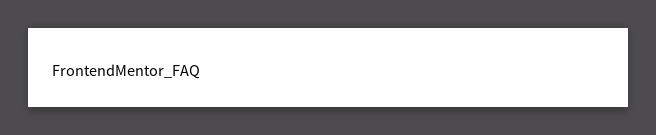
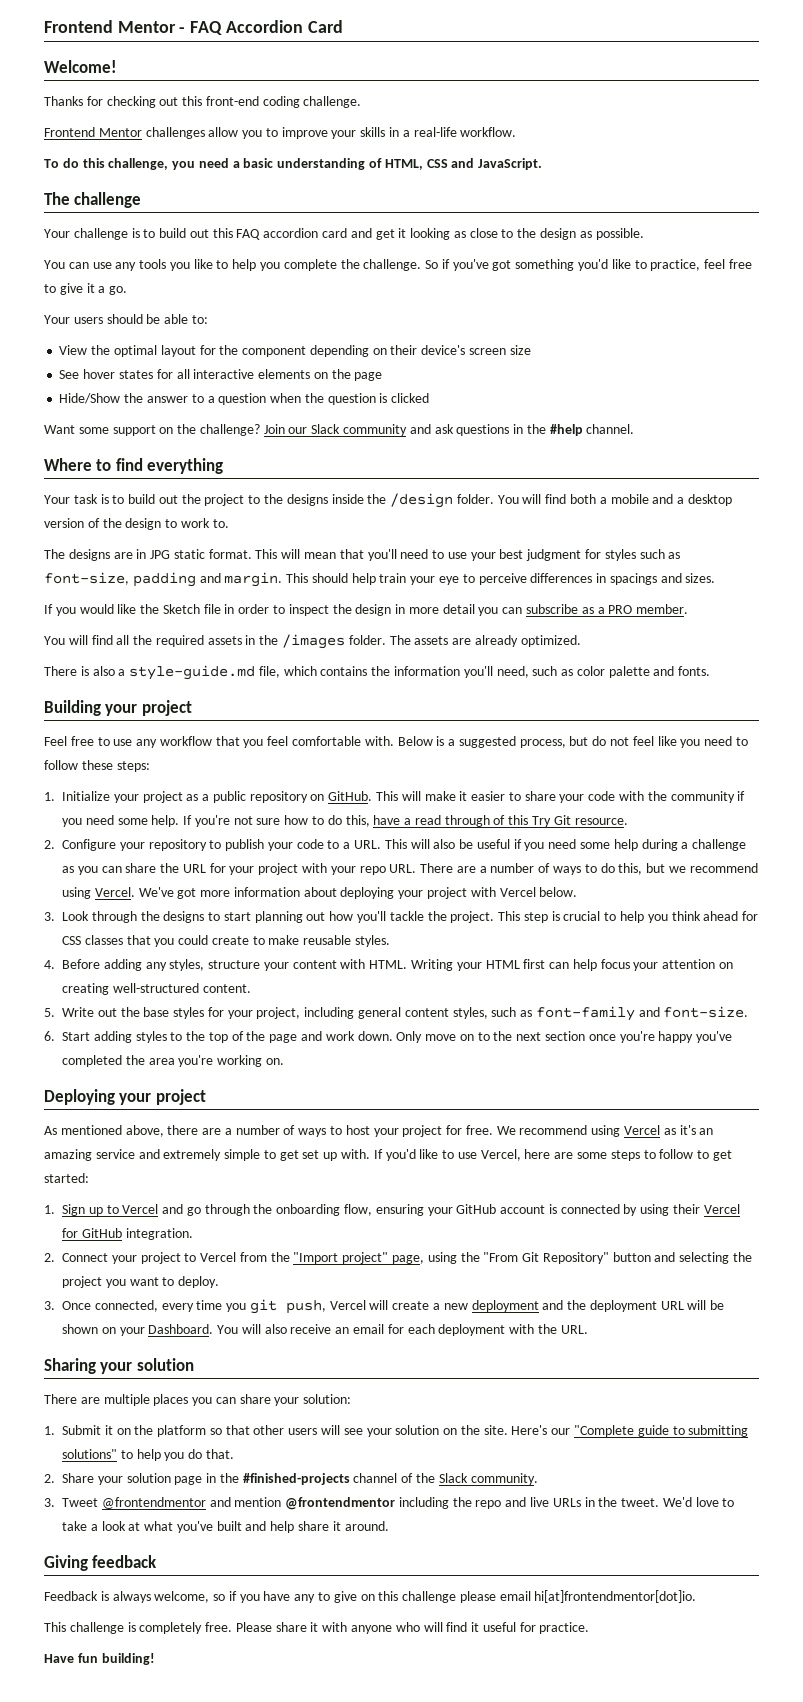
- FrontendMentor_FAQ
+ Frontend Mentor - FAQ Accordion Card
+ Welcome!
+ Thanks for checking out this front-end coding challenge.
+ Frontend Mentor challenges allow you to improve your skills in a real-life workflow.
+ To do this challenge, you need a basic understanding of HTML, CSS and JavaScript.
+ The challenge
+ Your challenge is to build out this FAQ accordion card and get it looking as close to the design as possible.
+ You can use any tools you like to help you complete the challenge. So if you've got something you'd like to practice, feel free to give it a go.
+ Your users should be able to:
+ View the optimal layout for the component depending on their device's screen size
+ See hover states for all interactive elements on the page
+ Hide/Show the answer to a question when the question is clicked
+ Want some support on the challenge? Join our Slack community and ask questions in the #help channel.
+ Where to find everything
+ Your task is to build out the project to the designs inside the /design folder. You will find both a mobile and a desktop version of the design to work to.
+ The designs are in JPG static format. This will mean that you'll need to use your best judgment for styles such as font-size, padding and margin. This should help train your eye to perceive differences in spacings and sizes.
+ If you would like the Sketch file in order to inspect the design in more detail you can subscribe as a PRO member.
+ You will find all the required assets in the /images folder. The assets are already optimized.
+ There is also a style-guide.md file, which contains the information you'll need, such as color palette and fonts.
+ Building your project
+ Feel free to use any workflow that you feel comfortable with. Below is a suggested process, but do not feel like you need to follow these steps:
+ 1. Initialize your project as a public repository on GitHub. This will make it easier to share your code with the community if you need some help. If you're not sure how to do this, have a read through of this Try Git resource.
+ 2. Configure your repository to publish your code to a URL. This will also be useful if you need some help during a challenge as you can share the URL for your project with your repo URL. There are a number of ways to do this, but we recommend using Vercel. We've got more information about deploying your project with Vercel below.
+ 3. Look through the designs to start planning out how you'll tackle the project. This step is crucial to help you think ahead for CSS classes that you could create to make reusable styles.
+ 4. Before adding any styles, structure your content with HTML. Writing your HTML first can help focus your attention on creating well-structured content.
+ 5. Write out the base styles for your project, including general content styles, such as font-family and font-size.
+ 6. Start adding styles to the top of the page and work down. Only move on to the next section once you're happy you've completed the area you're working on.
+ Deploying your project
+ As mentioned above, there are a number of ways to host your project for free. We recommend using Vercel as it's an amazing service and extremely simple to get set up with. If you'd like to use Vercel, here are some steps to follow to get started:
+ 1. Sign up to Vercel and go through the onboarding flow, ensuring your GitHub account is connected by using their Vercel for GitHub integration.
+ 2. Connect your project to Vercel from the "Import project" page, using the "From Git Repository" button and selecting the project you want to deploy.
+ 3. Once connected, every time you git push, Vercel will create a new deployment and the deployment URL will be shown on your Dashboard. You will also receive an email for each deployment with the URL.
+ Sharing your solution
+ There are multiple places you can share your solution:
+ 1. Submit it on the platform so that other users will see your solution on the site. Here's our "Complete guide to submitting solutions" to help you do that.
+ 2. Share your solution page in the #finished-projects channel of the Slack community.
+ 3. Tweet @frontendmentor and mention @frontendmentor including the repo and live URLs in the tweet. We'd love to take a look at what you've built and help share it around.
+ Giving feedback
+ Feedback is always welcome, so if you have any to give on this challenge please email hi[at]frontendmentor[dot]io.
+ This challenge is completely free. Please share it with anyone who will find it useful for practice.
+ Have fun building!

